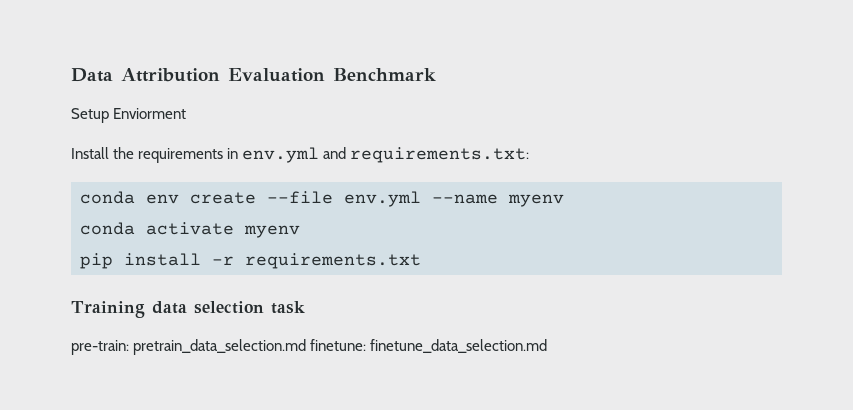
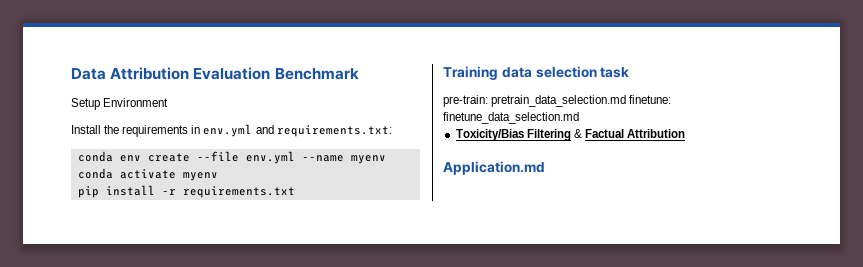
- Setup Enviorment
+ Setup Environment
+ Toxicity/Bias Filtering & Factual Attribution
+ Application.md

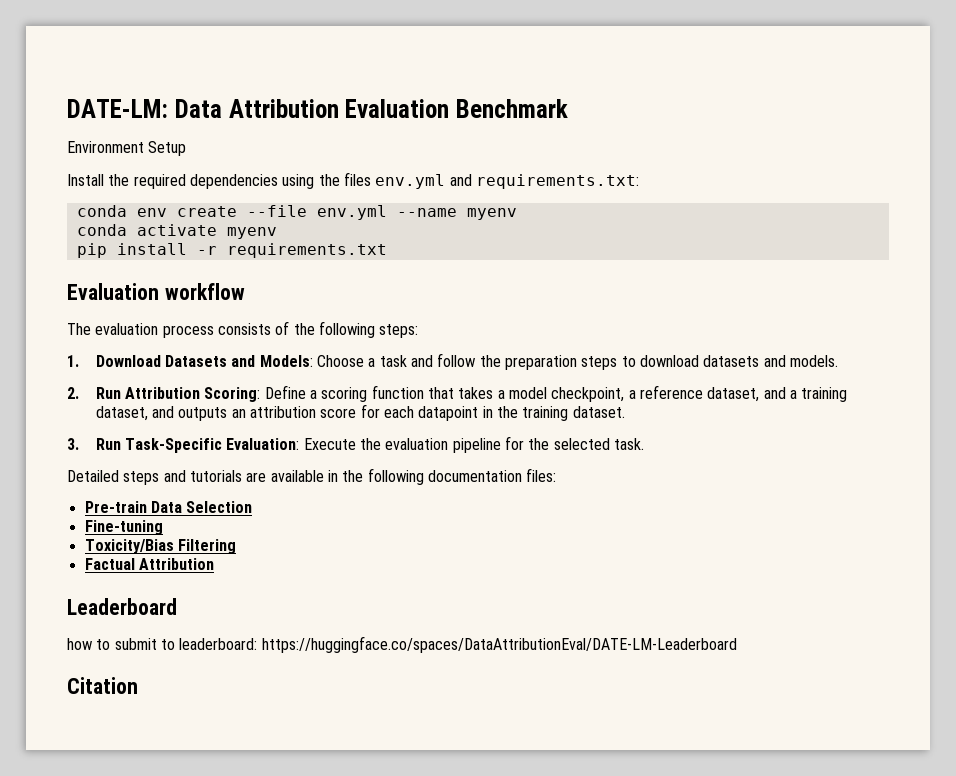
- Data Attribution Evaluation Benchmark
+ DATE-LM: Data Attribution Evaluation Benchmark
- Setup Environment
+ Environment Setup
- Install the requirements in env.yml and requirements.txt:
+ Install the required dependencies using the files env.yml and requirements.txt:
- Training data selection task
- pre-train: pretrain_data_selection.md finetune: finetune_data_selection.md
+ Evaluation workflow
+ The evaluation process consists of the following steps:
+ 1. Download Datasets and Models: Choose a task and follow the preparation steps to download datasets and models.
+ 2. Run Attribution Scoring: Define a scoring function that takes a model checkpoint, a reference dataset, and a training dataset, and outputs an attribution score for each datapoint in the training dataset.
+ 3. Run Task-Specific Evaluation: Execute the evaluation pipeline for the selected task.
+ Detailed steps and tutorials are available in the following documentation files:
+ Pre-train Data Selection
+ Fine-tuning
- Toxicity/Bias Filtering & Factual Attribution
+ Toxicity/Bias Filtering
+ Factual Attribution
- Application.md
+ Leaderboard
+ how to submit to leaderboard: https://huggingface.co/spaces/DataAttributionEval/DATE-LM-Leaderboard
+ Citation

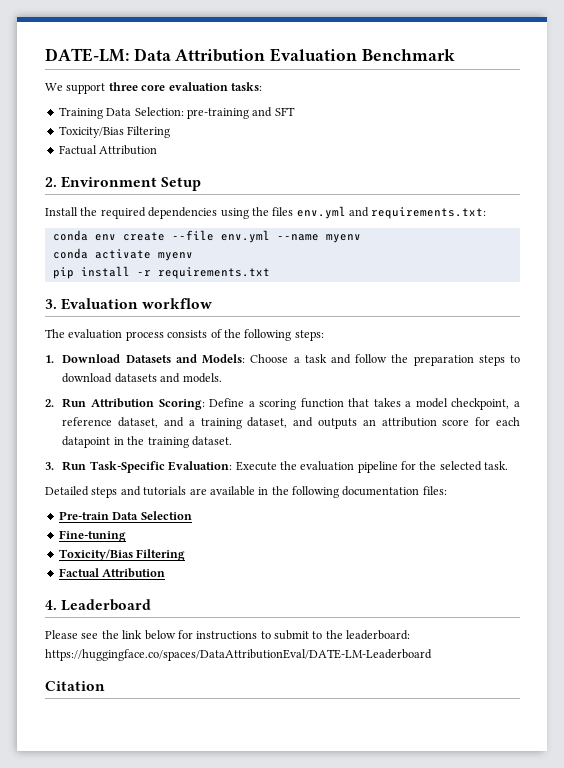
- Environment Setup
+ We support three core evaluation tasks:
+ Training Data Selection: pre-training and SFT
+ Toxicity/Bias Filtering
+ Factual Attribution
+ 2. Environment Setup
- Evaluation workflow
+ 3. Evaluation workflow
- Leaderboard
+ 4. Leaderboard
- how to submit to leaderboard: https://huggingface.co/spaces/DataAttributionEval/DATE-LM-Leaderboard
+ Please see the link below for instructions to submit to the leaderboard: https://huggingface.co/spaces/DataAttributionEval/DATE-LM-Leaderboard

